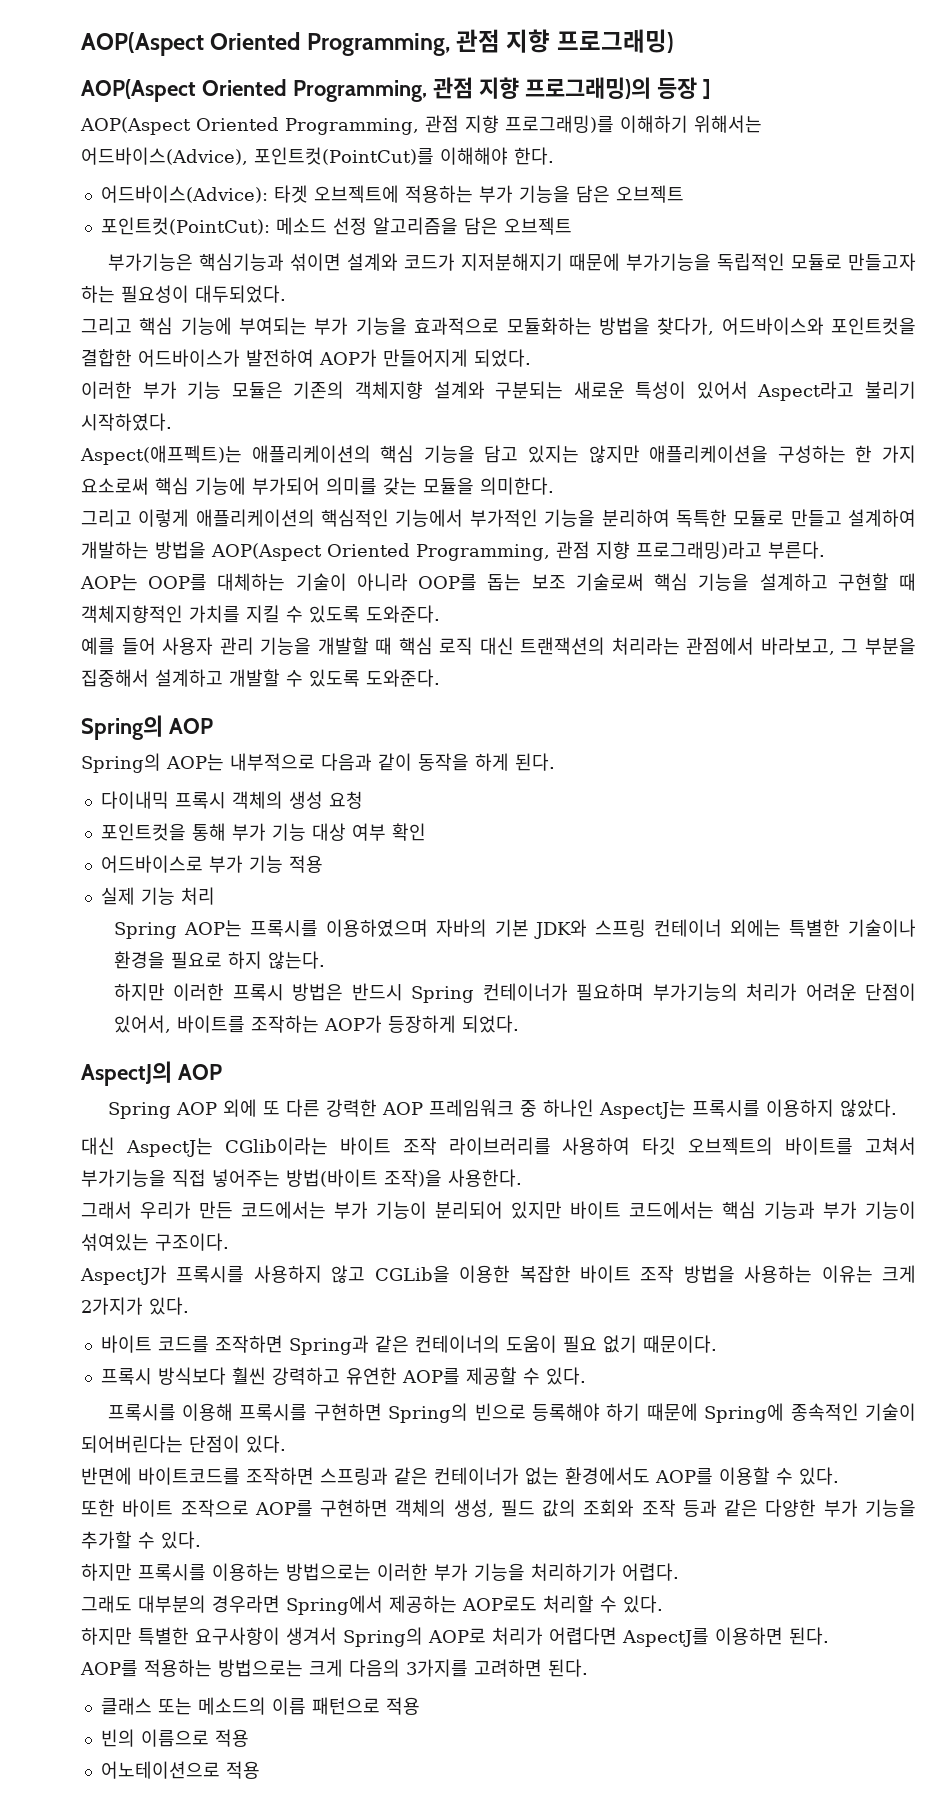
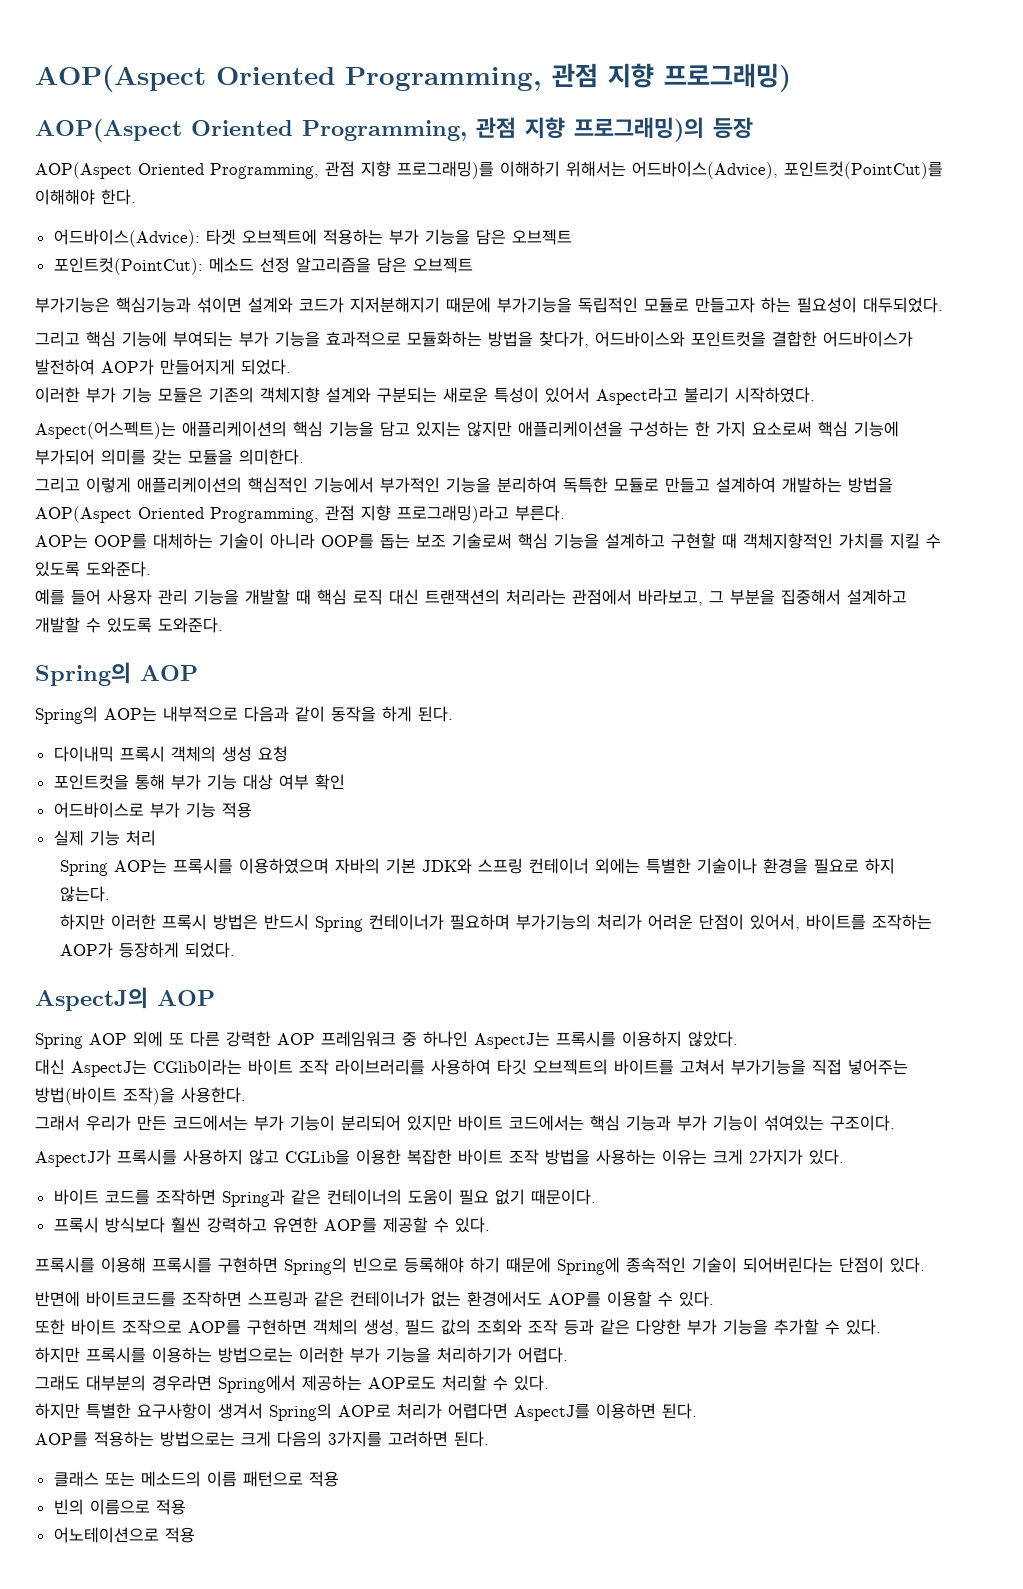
- AOP(Aspect Oriented Programming, 관점 지향 프로그래밍)의 등장 ]
+ AOP(Aspect Oriented Programming, 관점 지향 프로그래밍)의 등장
- Aspect(애프펙트)는 애플리케이션의 핵심 기능을 담고 있지는 않지만 애플리케이션을 구성하는 한 가지 요소로써 핵심 기능에 부가되어 의미를 갖는 모듈을 의미한다.
+ Aspect(어스펙트)는 애플리케이션의 핵심 기능을 담고 있지는 않지만 애플리케이션을 구성하는 한 가지 요소로써 핵심 기능에 부가되어 의미를 갖는 모듈을 의미한다.

